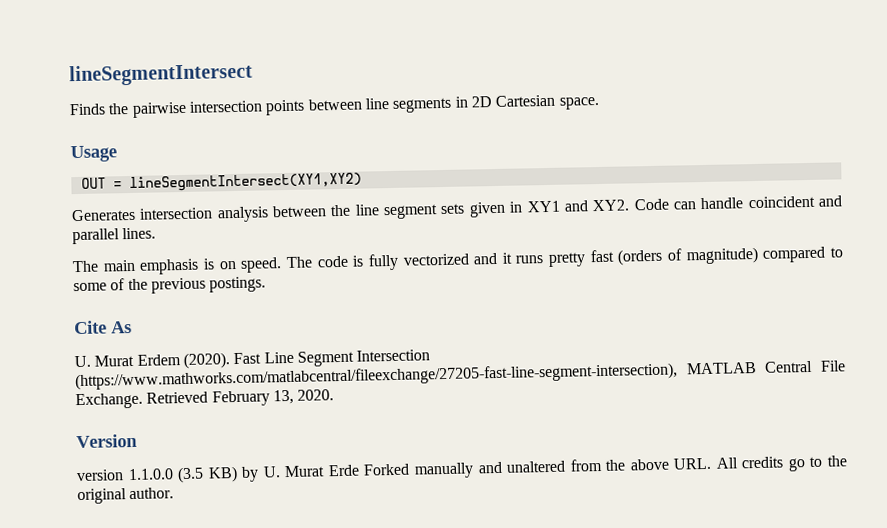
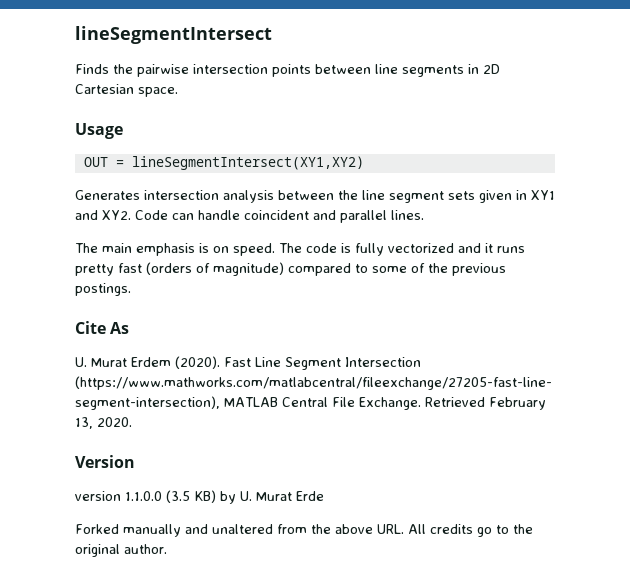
- version 1.1.0.0 (3.5 KB) by U. Murat Erde Forked manually and unaltered from the above URL. All credits go to the original author.
+ version 1.1.0.0 (3.5 KB) by U. Murat Erde
+ Forked manually and unaltered from the above URL. All credits go to the original author.

